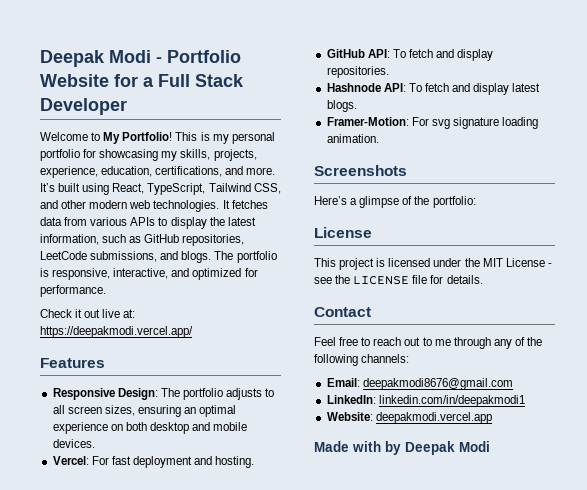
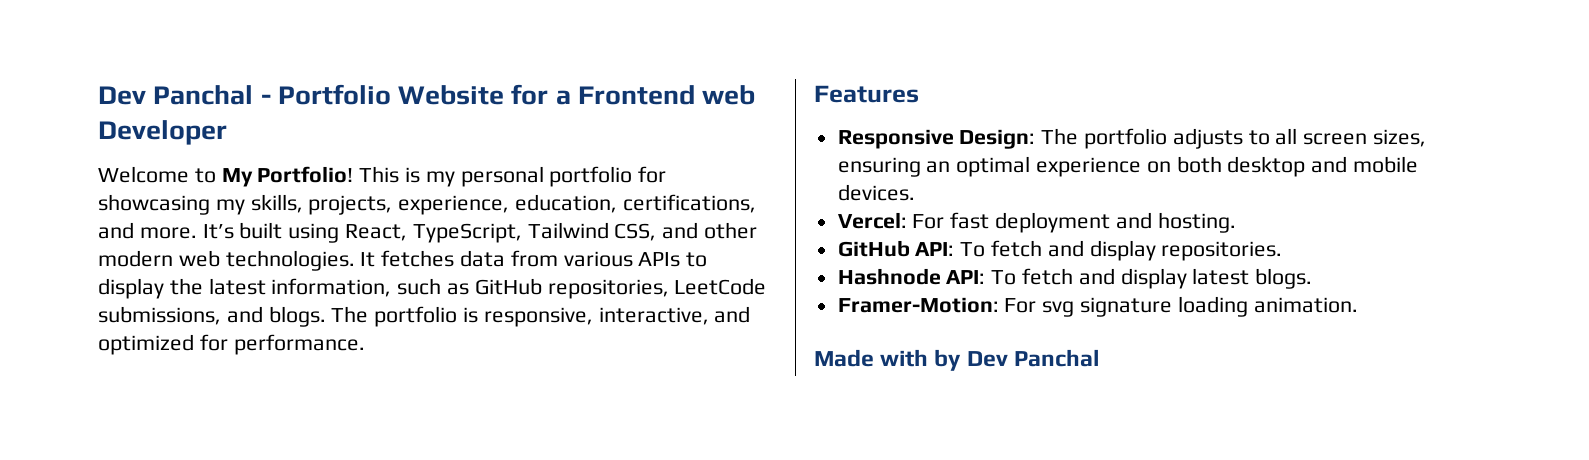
- Deepak Modi - Portfolio Website for a Full Stack Developer
+ Dev Panchal - Portfolio Website for a Frontend web Developer
- Check it out live at: https://deepakmodi.vercel.app/
- Screenshots
- Here’s a glimpse of the portfolio:
- License
- This project is licensed under the MIT License - see the LICENSE file for details.
- Contact
- Feel free to reach out to me through any of the following channels:
- Email: deepakmodi8676@gmail.com
- LinkedIn: linkedin.com/in/deepakmodi1
- Website: deepakmodi.vercel.app
- Made with by Deepak Modi
+ Made with by Dev Panchal

